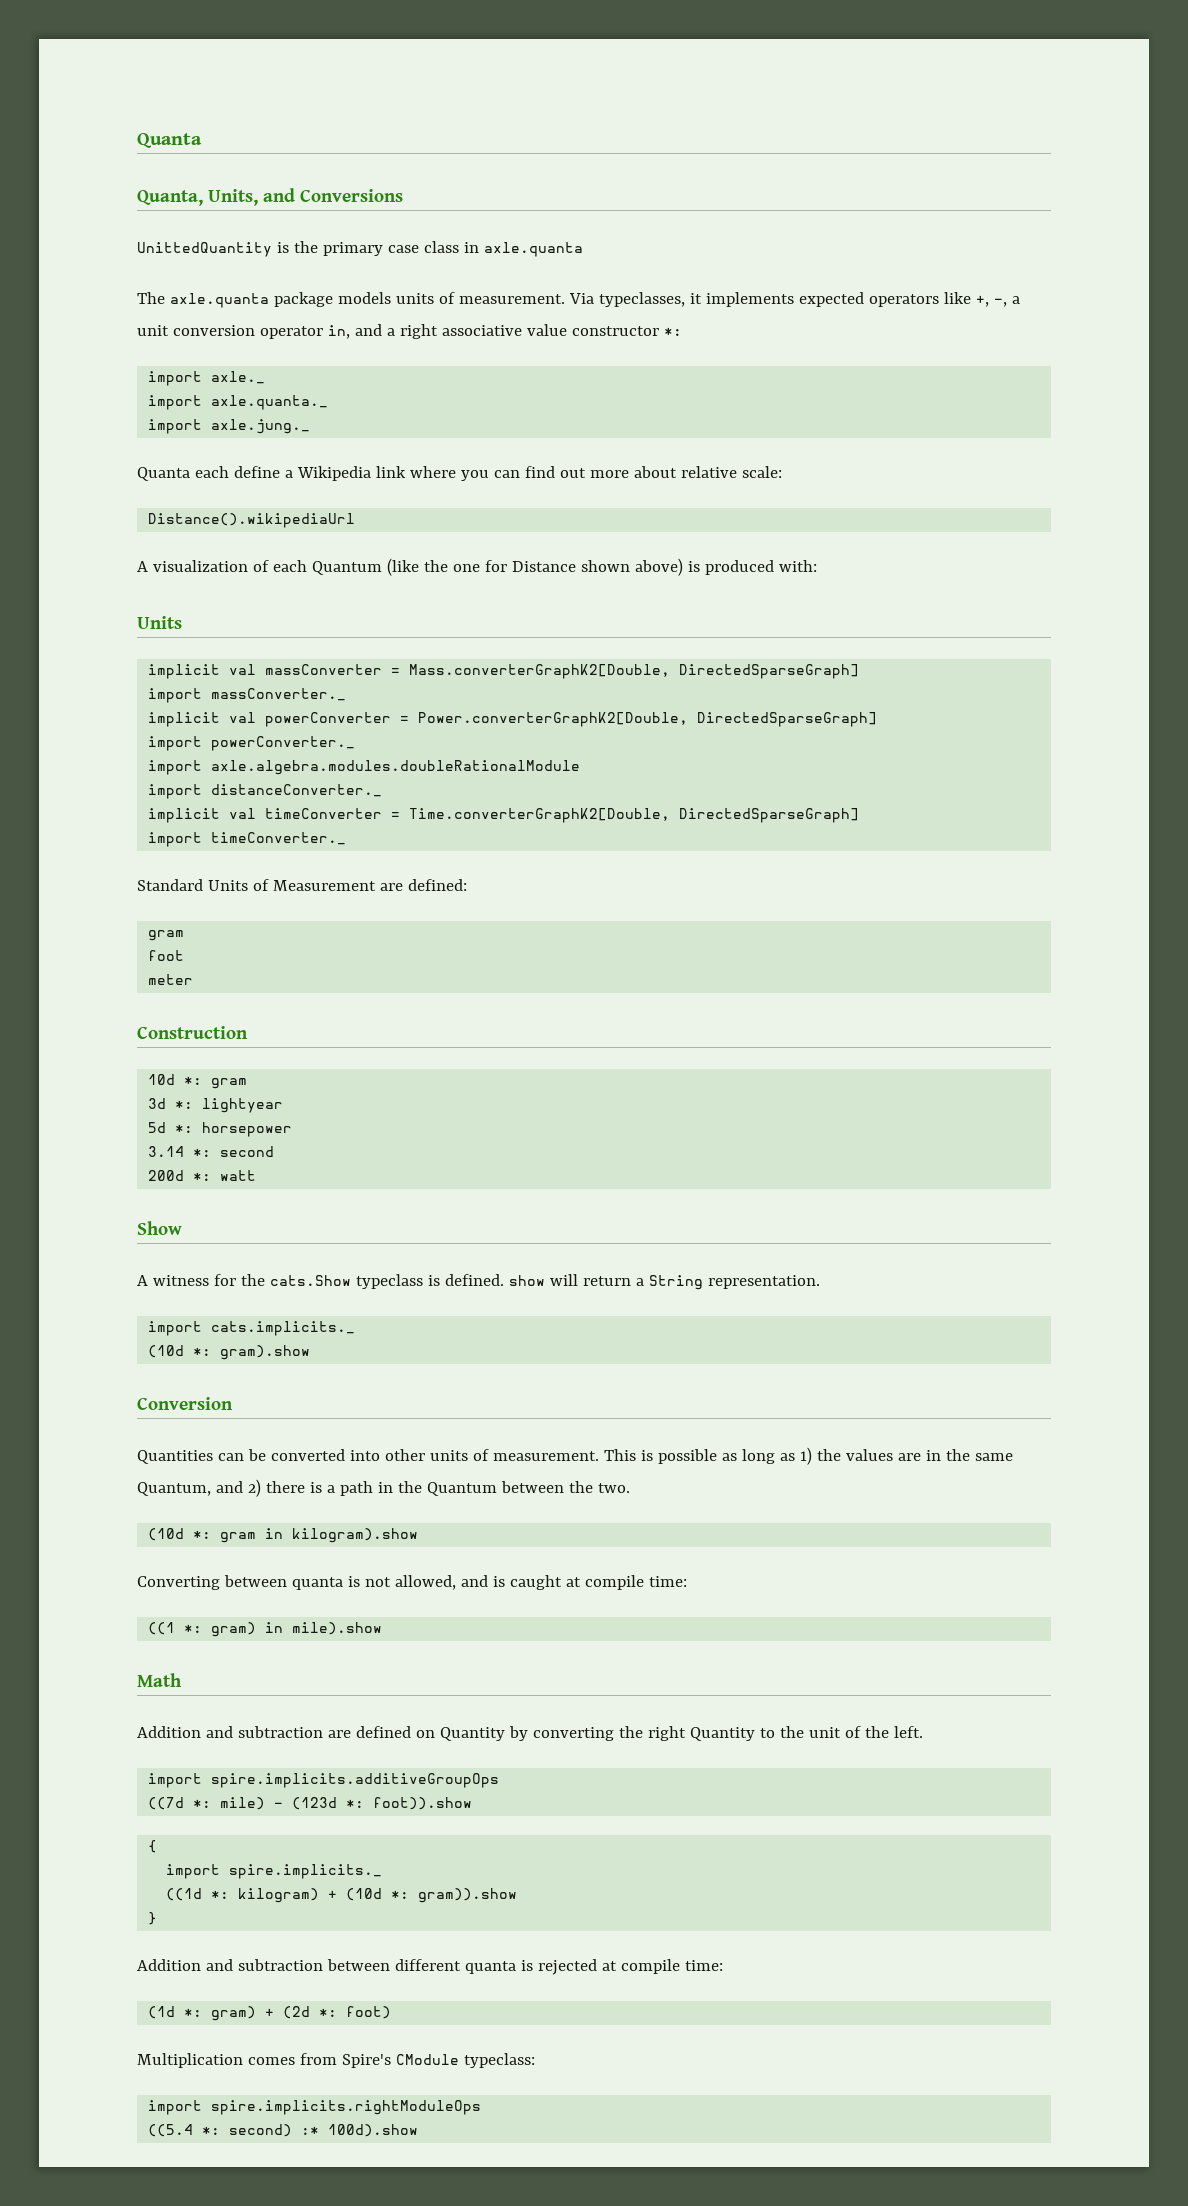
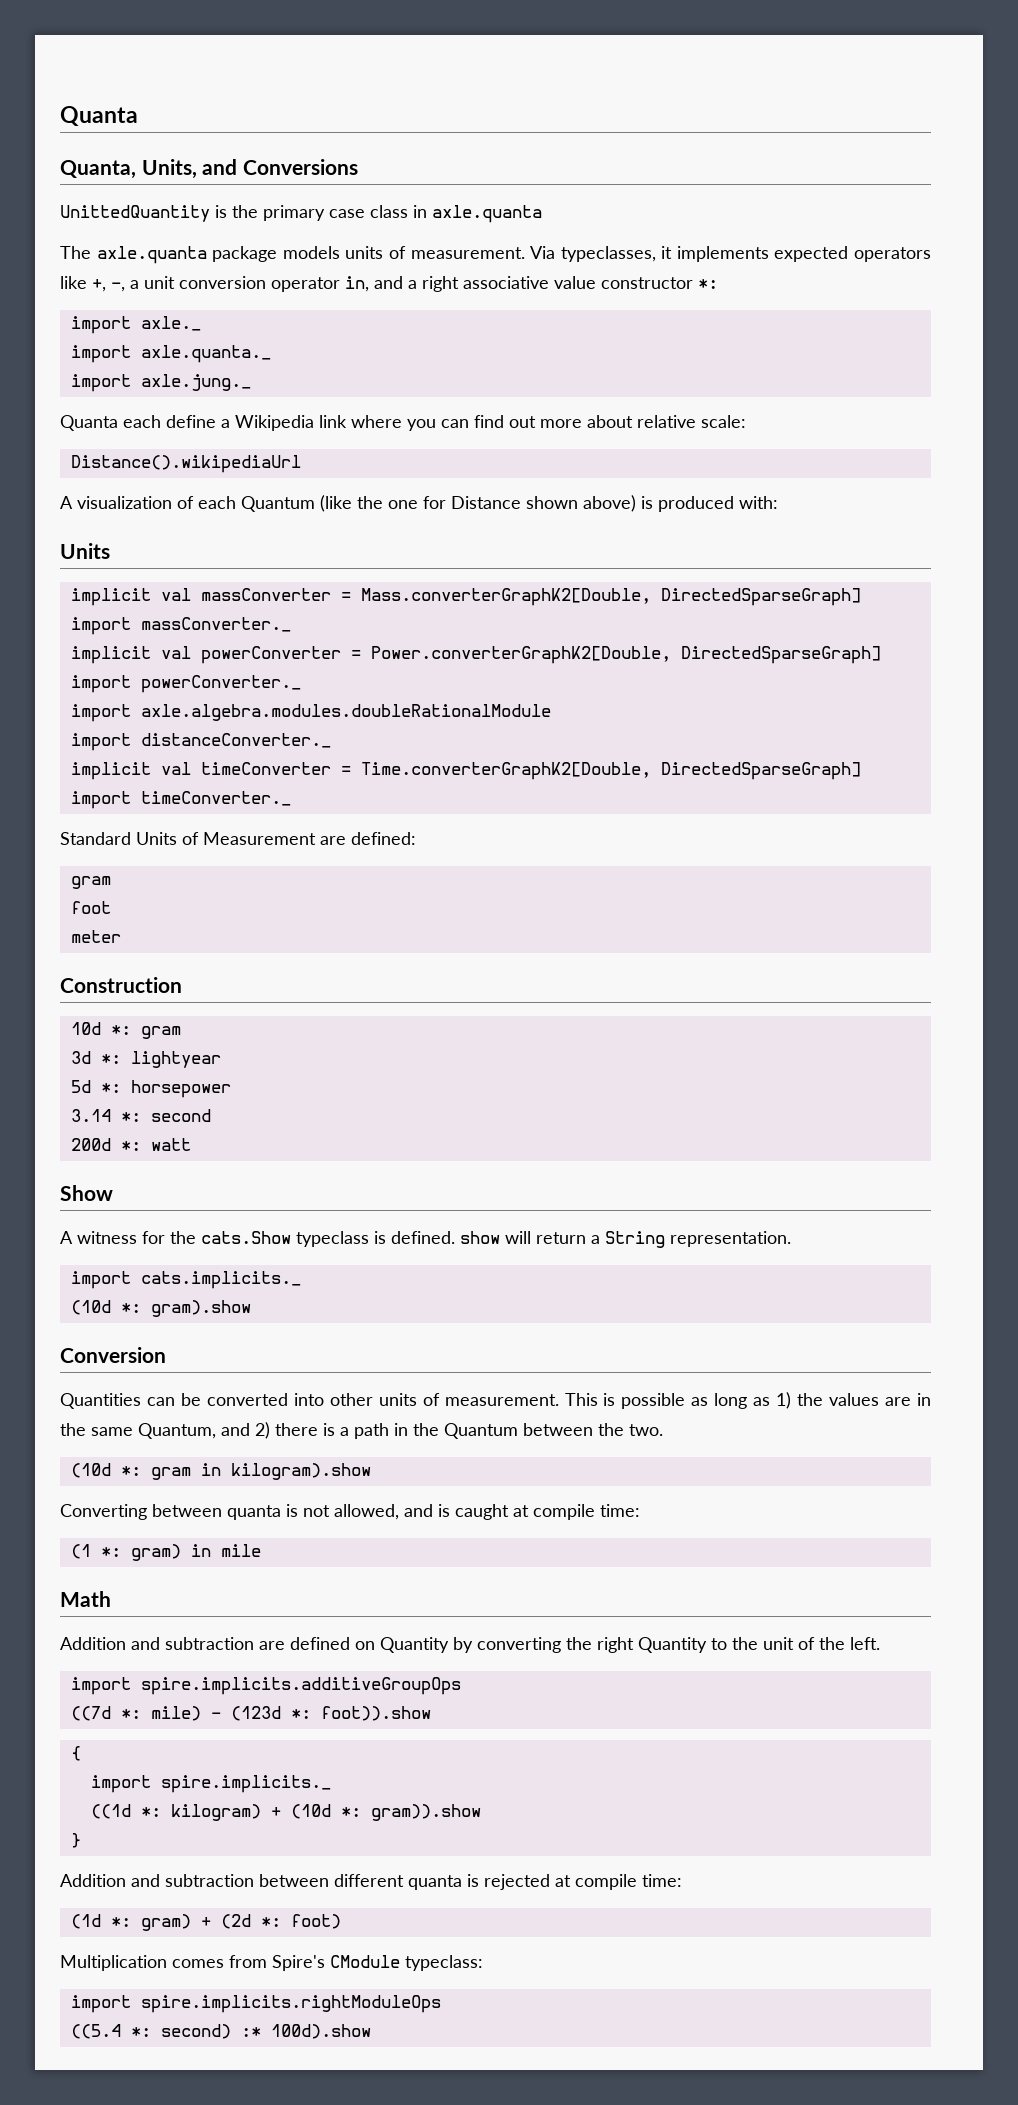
- ((1 *: gram) in mile).show
+ (1 *: gram) in mile

